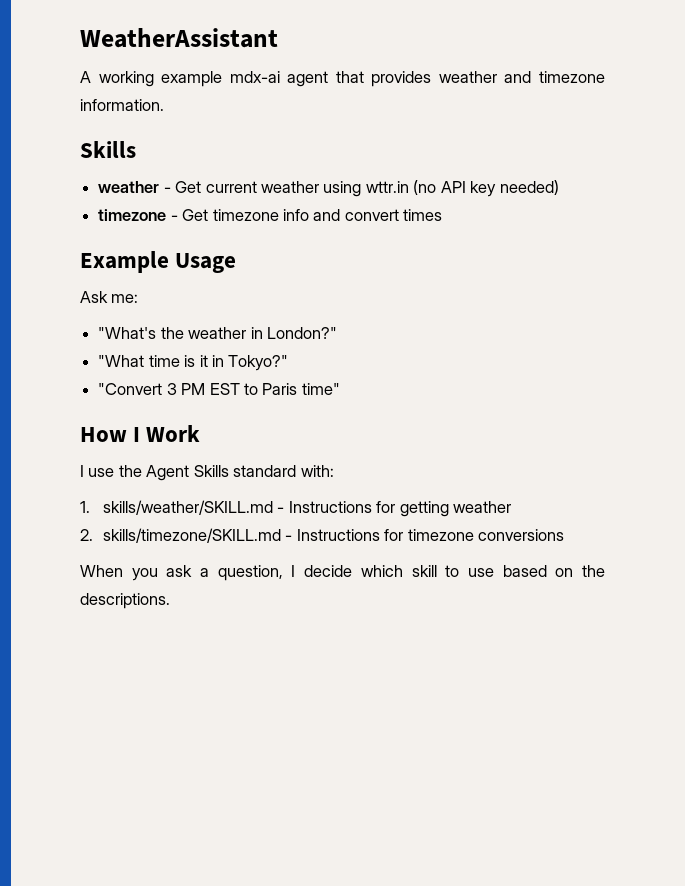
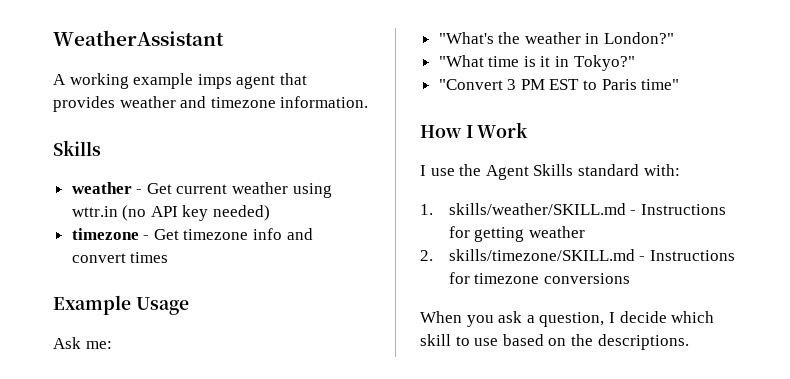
- A working example mdx-ai agent that provides weather and timezone information.
+ A working example imps agent that provides weather and timezone information.

